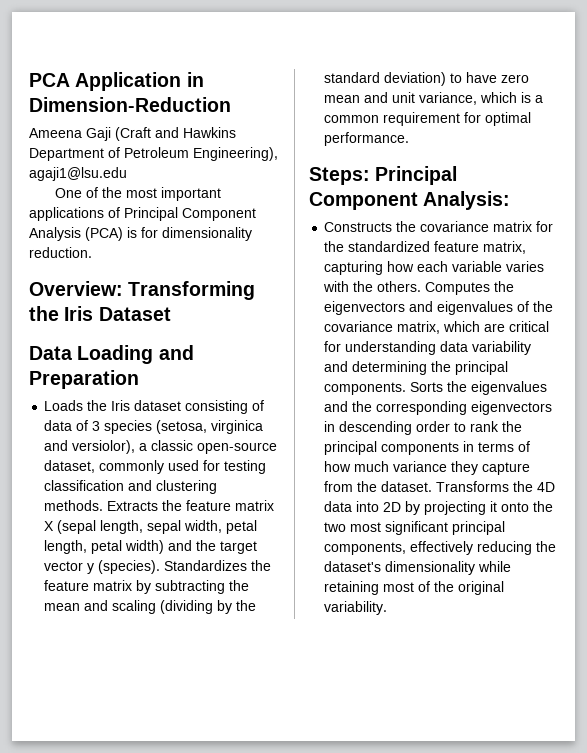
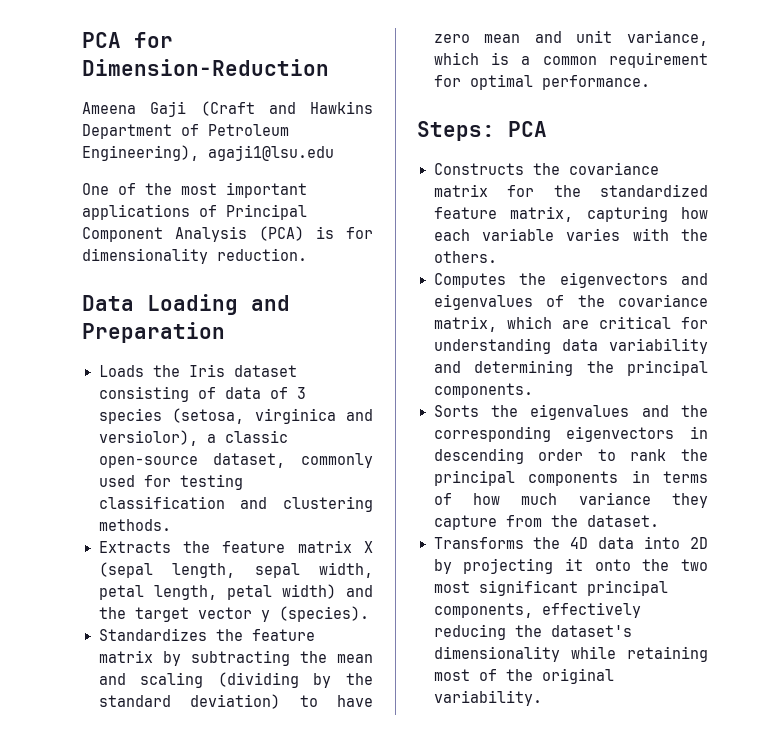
- PCA Application in Dimension-Reduction
+ PCA for Dimension-Reduction
- Overview: Transforming the Iris Dataset
- Loads the Iris dataset consisting of data of 3 species (setosa, virginica and versiolor), a classic open-source dataset, commonly used for testing classification and clustering methods. Extracts the feature matrix X (sepal length, sepal width, petal length, petal width) and the target vector y (species). Standardizes the feature matrix by subtracting the mean and scaling (dividing by the standard deviation) to have zero mean and unit variance, which is a common requirement for optimal performance.
+ Loads the Iris dataset consisting of data of 3 species (setosa, virginica and versiolor), a classic open-source dataset, commonly used for testing classification and clustering methods.
+ Extracts the feature matrix X (sepal length, sepal width, petal length, petal width) and the target vector y (species).
+ Standardizes the feature matrix by subtracting the mean and scaling (dividing by the standard deviation) to have zero mean and unit variance, which is a common requirement for optimal performance.
- Steps: Principal Component Analysis:
+ Steps: PCA
- Constructs the covariance matrix for the standardized feature matrix, capturing how each variable varies with the others. Computes the eigenvectors and eigenvalues of the covariance matrix, which are critical for understanding data variability and determining the principal components. Sorts the eigenvalues and the corresponding eigenvectors in descending order to rank the principal components in terms of how much variance they capture from the dataset. Transforms the 4D data into 2D by projecting it onto the two most significant principal components, effectively reducing the dataset's dimensionality while retaining most of the original variability.
+ Constructs the covariance matrix for the standardized feature matrix, capturing how each variable varies with the others.
+ Computes the eigenvectors and eigenvalues of the covariance matrix, which are critical for understanding data variability and determining the principal components.
+ Sorts the eigenvalues and the corresponding eigenvectors in descending order to rank the principal components in terms of how much variance they capture from the dataset.
+ Transforms the 4D data into 2D by projecting it onto the two most significant principal components, effectively reducing the dataset's dimensionality while retaining most of the original variability.

